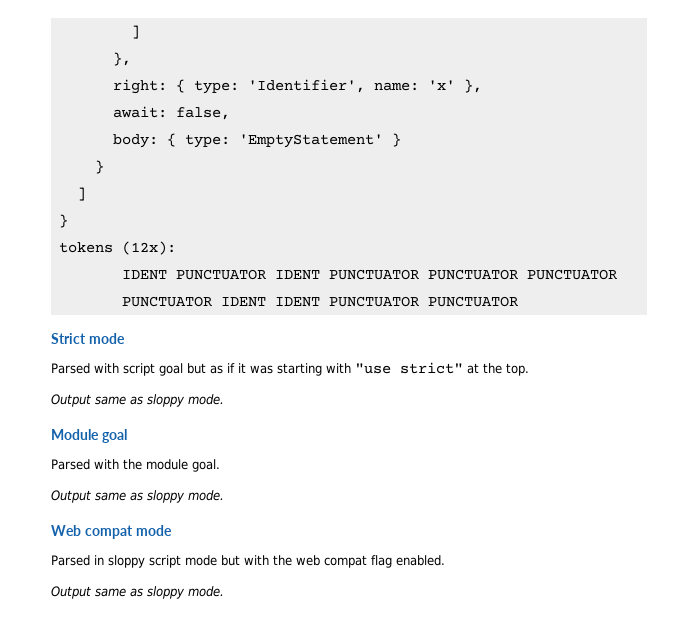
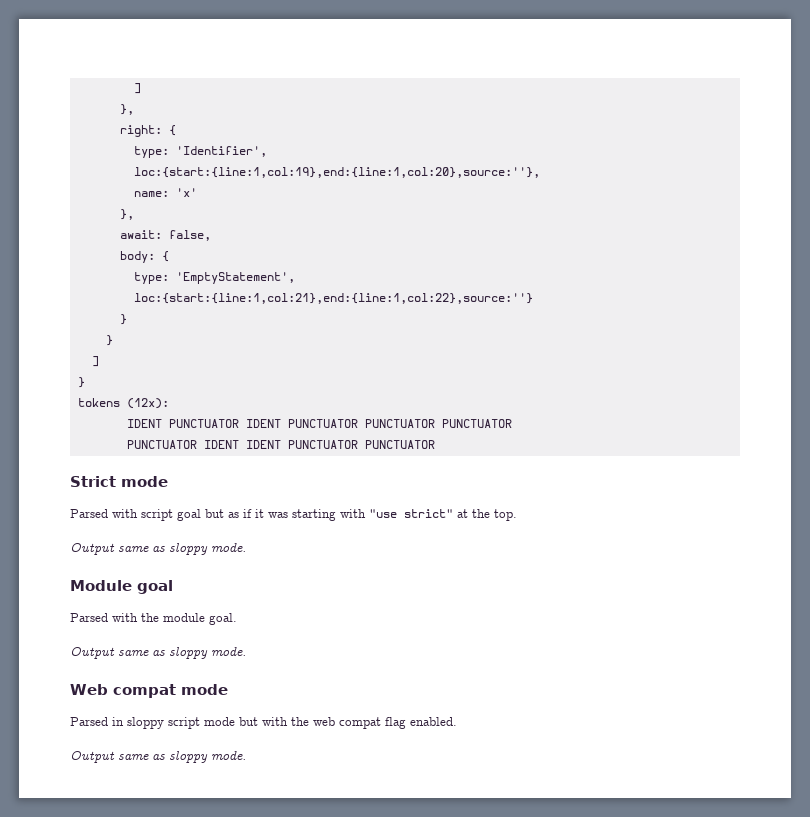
- right: { type: 'Identifier', name: 'x' },
+ right: {
+ type: 'Identifier',
+ loc:{start:{line:1,col:19},end:{line:1,col:20},source:''},
+ name: 'x'
+ },
- body: { type: 'EmptyStatement' }
+ body: {
+ type: 'EmptyStatement',
+ loc:{start:{line:1,col:21},end:{line:1,col:22},source:''}
+ }

